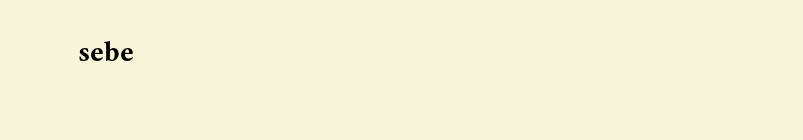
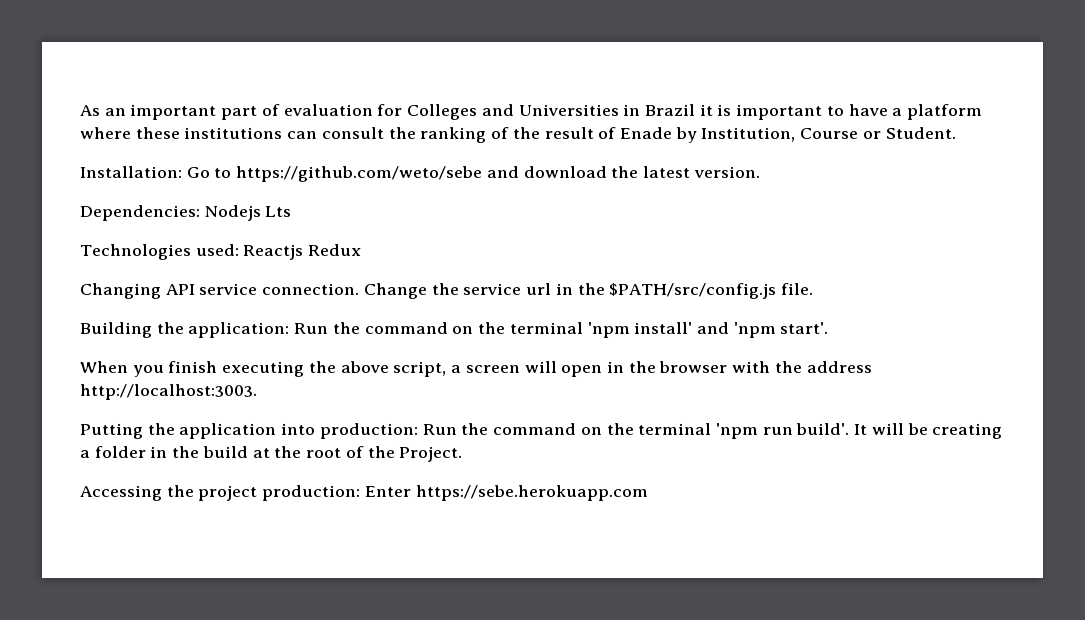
- sebe
+ As an important part of evaluation for Colleges and Universities in Brazil it is important to have a platform where these institutions can consult the ranking of the result of Enade by Institution, Course or Student.
+ Installation: Go to https://github.com/weto/sebe and download the latest version.
+ Dependencies: Nodejs Lts
+ Technologies used: Reactjs Redux
+ Changing API service connection. Change the service url in the $PATH/src/config.js file.
+ Building the application: Run the command on the terminal 'npm install' and 'npm start'.
+ When you finish executing the above script, a screen will open in the browser with the address http://localhost:3003.
+ Putting the application into production: Run the command on the terminal 'npm run build'. It will be creating a folder in the build at the root of the Project.
+ Accessing the project production: Enter https://sebe.herokuapp.com

